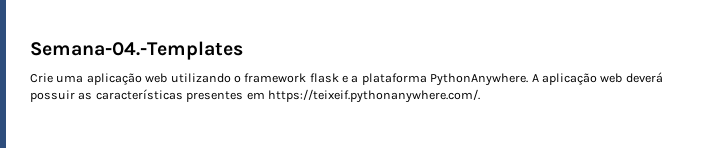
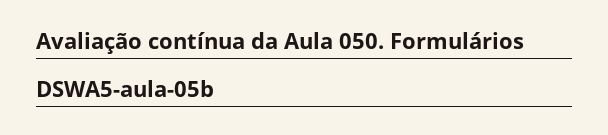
- Semana-04.-Templates
- Crie uma aplicação web utilizando o framework flask e a plataforma PythonAnywhere. A aplicação web deverá possuir as características presentes em https://teixeif.pythonanywhere.com/.
+ Avaliação contínua da Aula 050. Formulários
+ DSWA5-aula-05b

